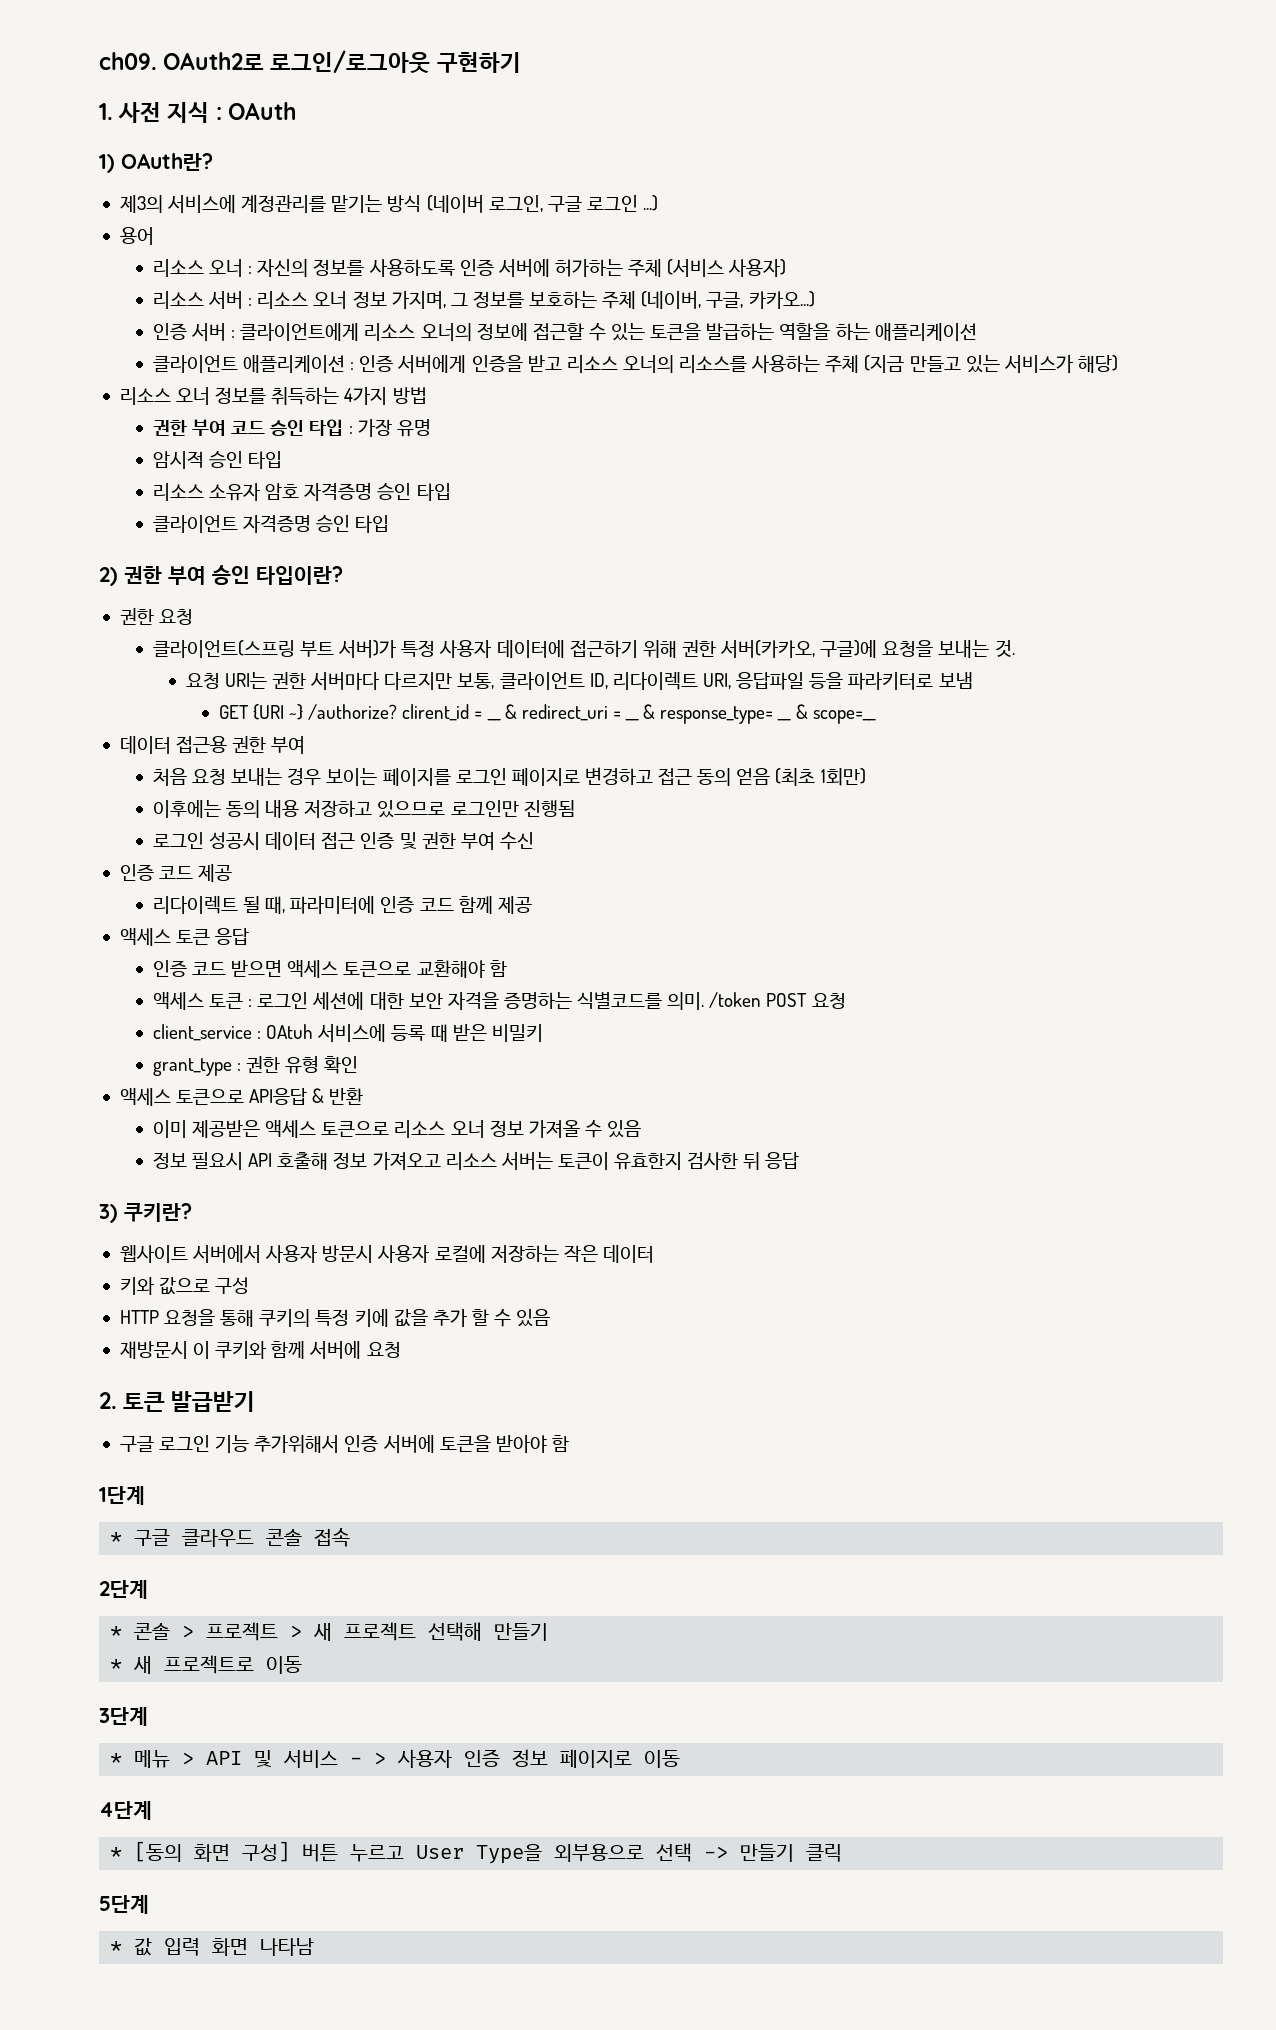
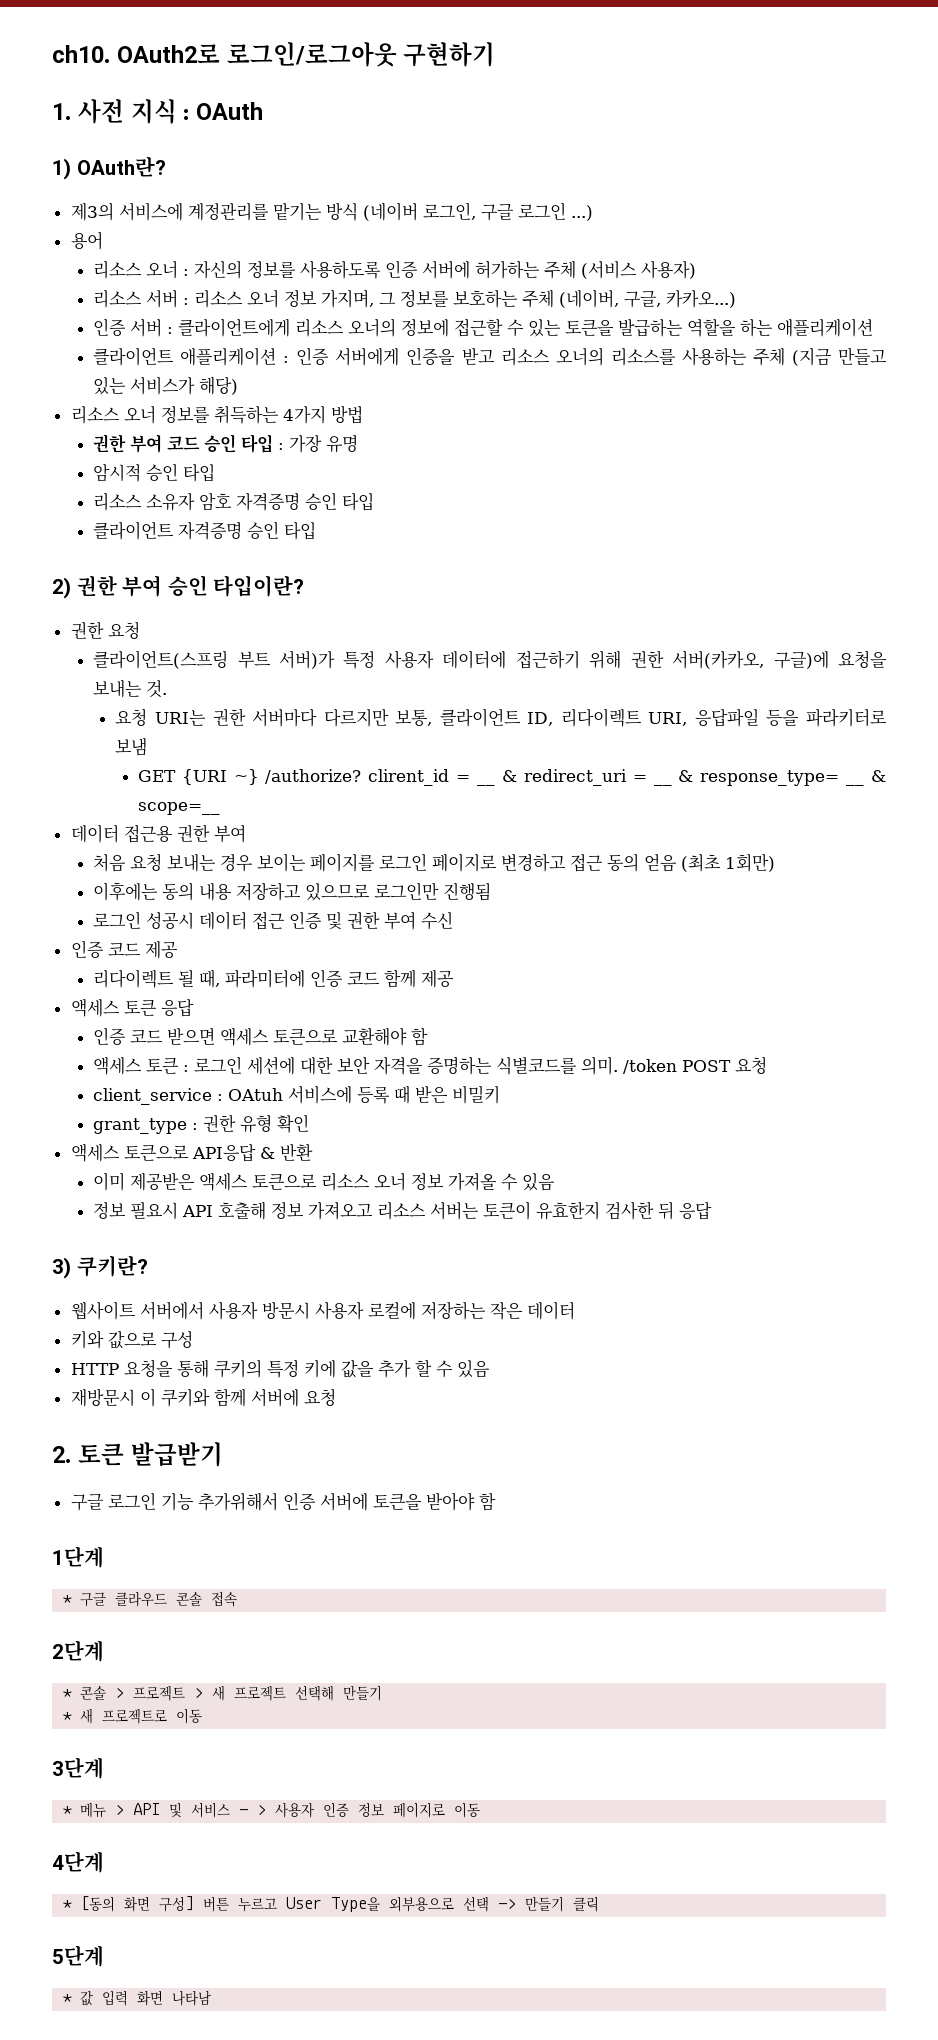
- ch09.
+ ch10.

